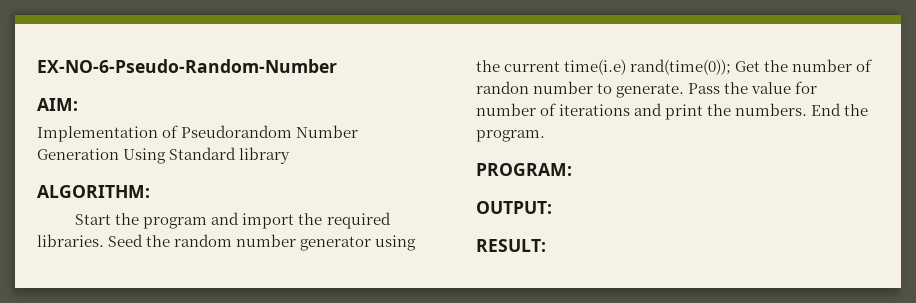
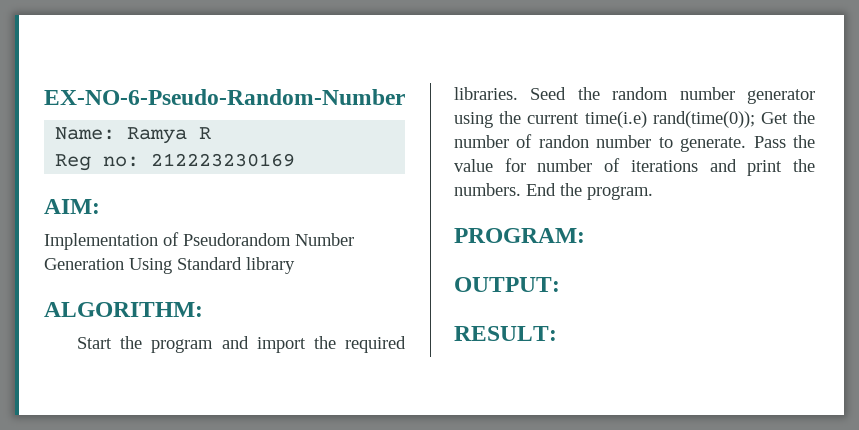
+ Name: Ramya R
+ Reg no: 212223230169

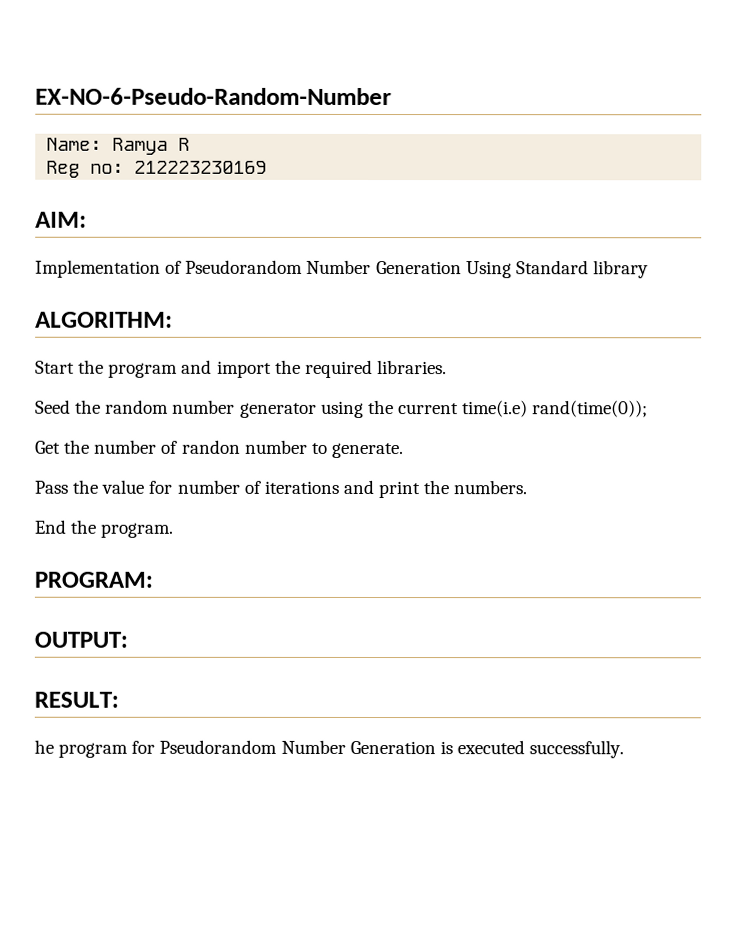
- Start the program and import the required libraries. Seed the random number generator using the current time(i.e) rand(time(0)); Get the number of randon number to generate. Pass the value for number of iterations and print the numbers. End the program.
+ Start the program and import the required libraries.
+ Seed the random number generator using the current time(i.e) rand(time(0));
+ Get the number of randon number to generate.
+ Pass the value for number of iterations and print the numbers.
+ End the program.
+ he program for Pseudorandom Number Generation is executed successfully.

